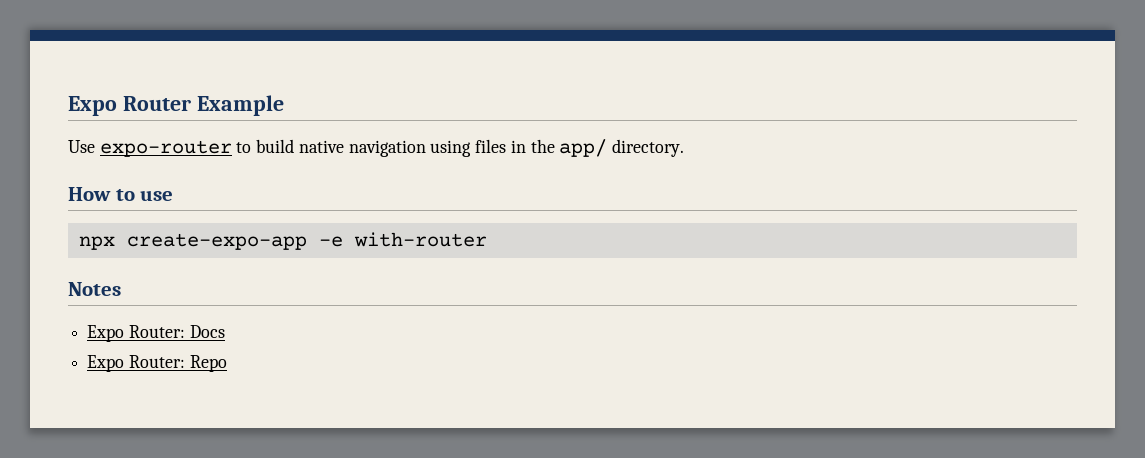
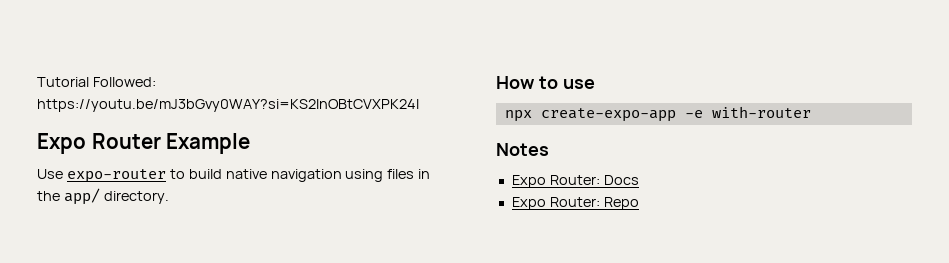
+ Tutorial Followed: https://youtu.be/mJ3bGvy0WAY?si=KS2lnOBtCVXPK24l

